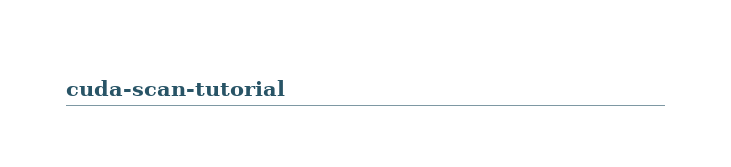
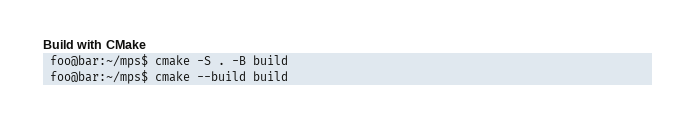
- cuda-scan-tutorial
+ Build with CMake
+ foo@bar:~/mps$ cmake -S . -B build
+ foo@bar:~/mps$ cmake --build build

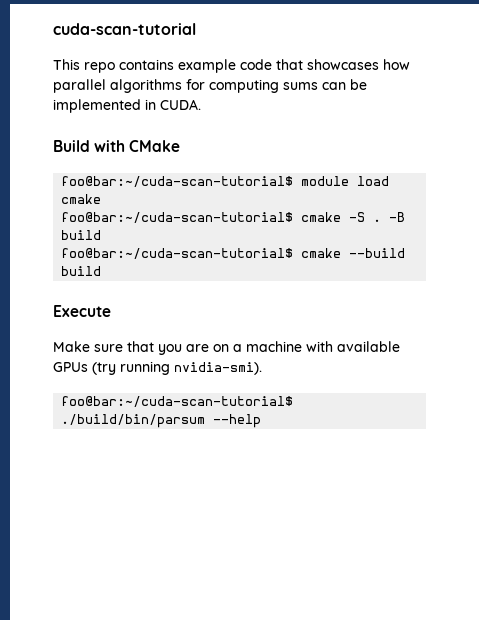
+ cuda-scan-tutorial
+ This repo contains example code that showcases how parallel algorithms for computing sums can be implemented in CUDA.
  Build with CMake
- foo@bar:~/mps$ cmake -S .
+ foo@bar:~/cuda-scan-tutorial$ module load cmake
+ foo@bar:~/cuda-scan-tutorial$ cmake -S .
- foo@bar:~/mps$ cmake --build build
+ foo@bar:~/cuda-scan-tutorial$ cmake --build build
+ Execute
+ Make sure that you are on a machine with available GPUs (try running nvidia-smi).
+ foo@bar:~/cuda-scan-tutorial$ ./build/bin/parsum --help

